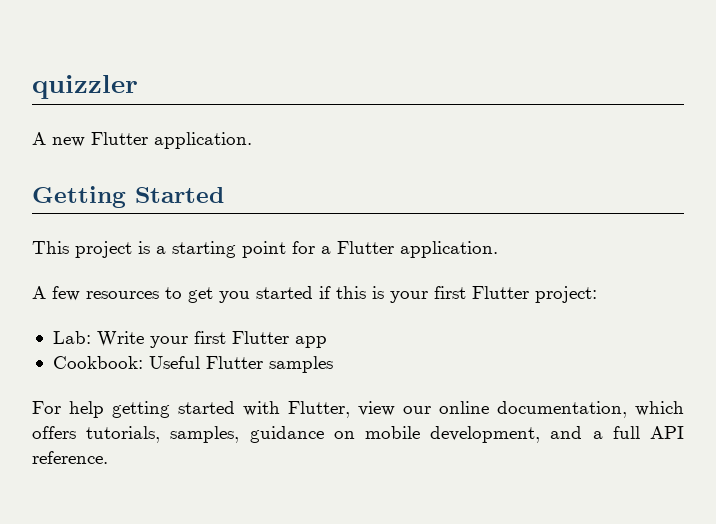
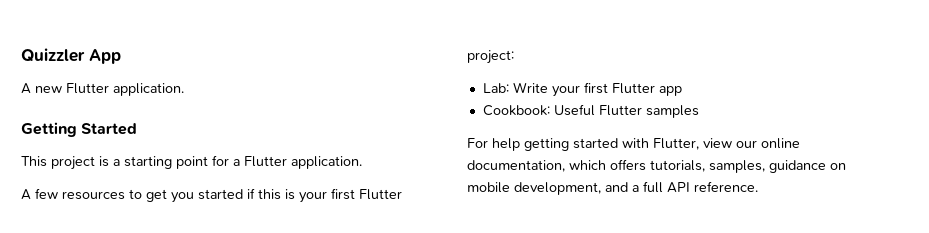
- quizzler
+ Quizzler App

